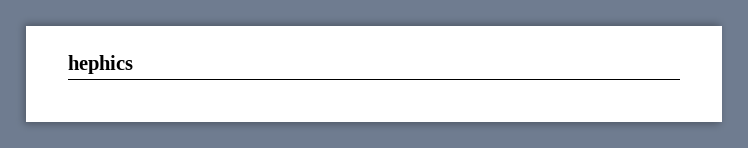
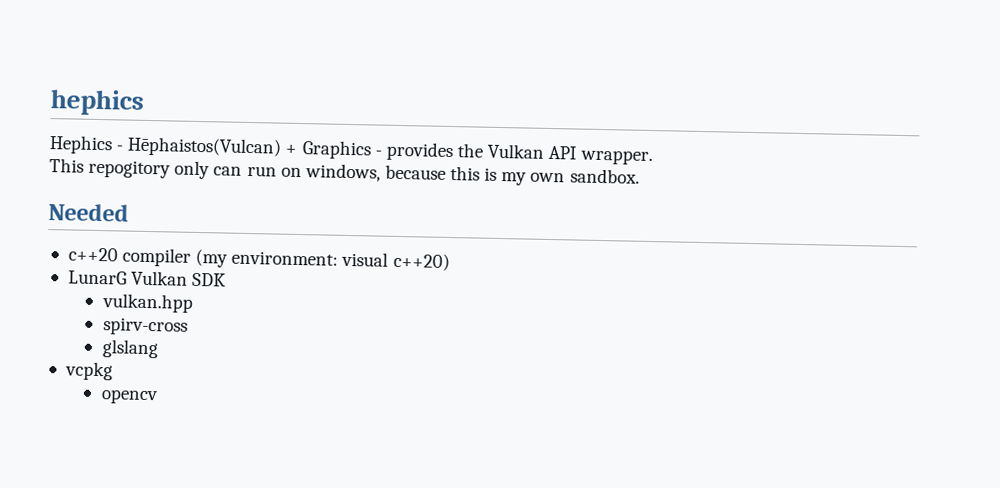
+ Hephics - Hēphaistos(Vulcan) + Graphics - provides the Vulkan API wrapper.
+ This repogitory only can run on windows, because this is my own sandbox.
+ Needed
+ c++20 compiler (my environment: visual c++20)
+ LunarG Vulkan SDK
+ vulkan.hpp
+ spirv-cross
+ glslang
+ vcpkg
+ opencv

